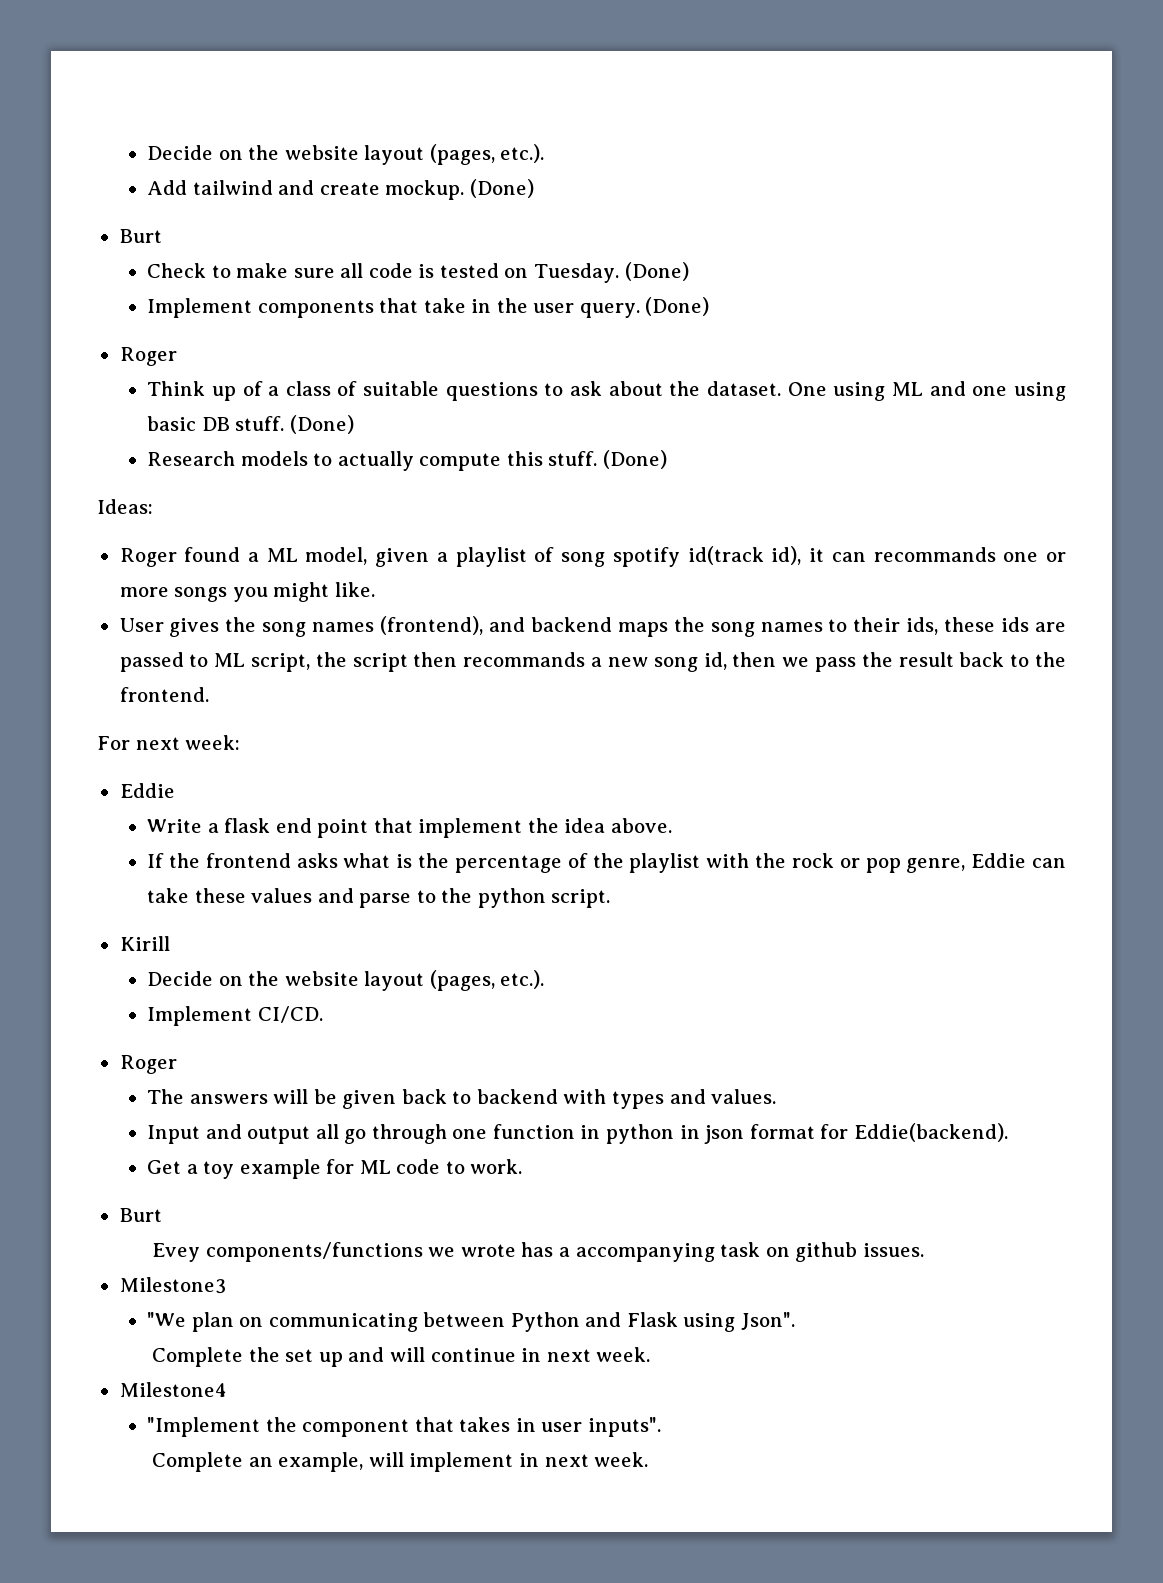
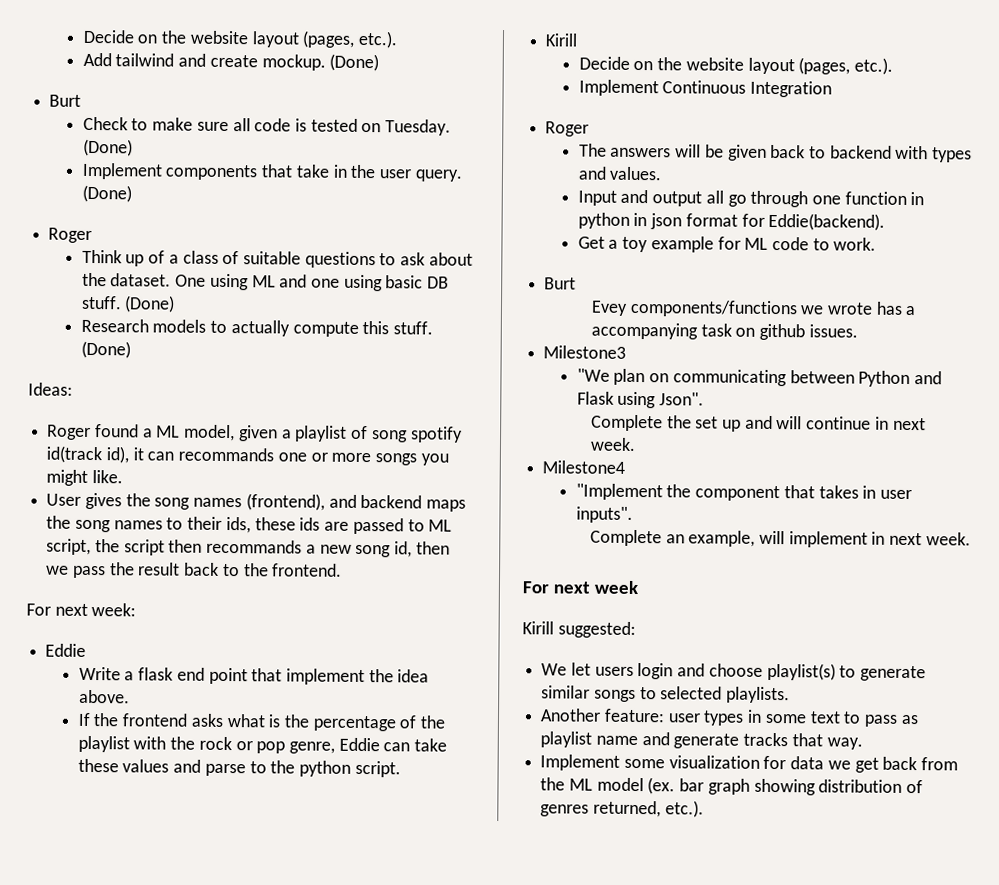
- Implement CI/CD.
+ Implement Continuous Integration
+ For next week
+ Kirill suggested:
+ We let users login and choose playlist(s) to generate similar songs to selected playlists.
+ Another feature: user types in some text to pass as playlist name and generate tracks that way.
+ Implement some visualization for data we get back from the ML model (ex. bar graph showing distribution of genres returned, etc.).

